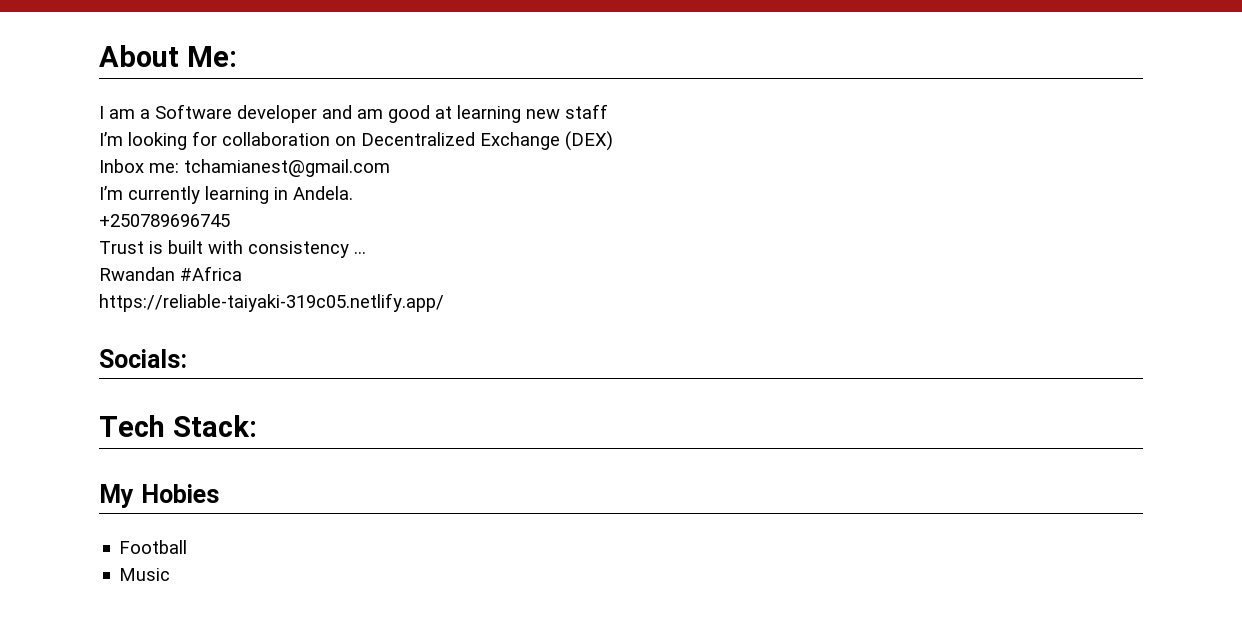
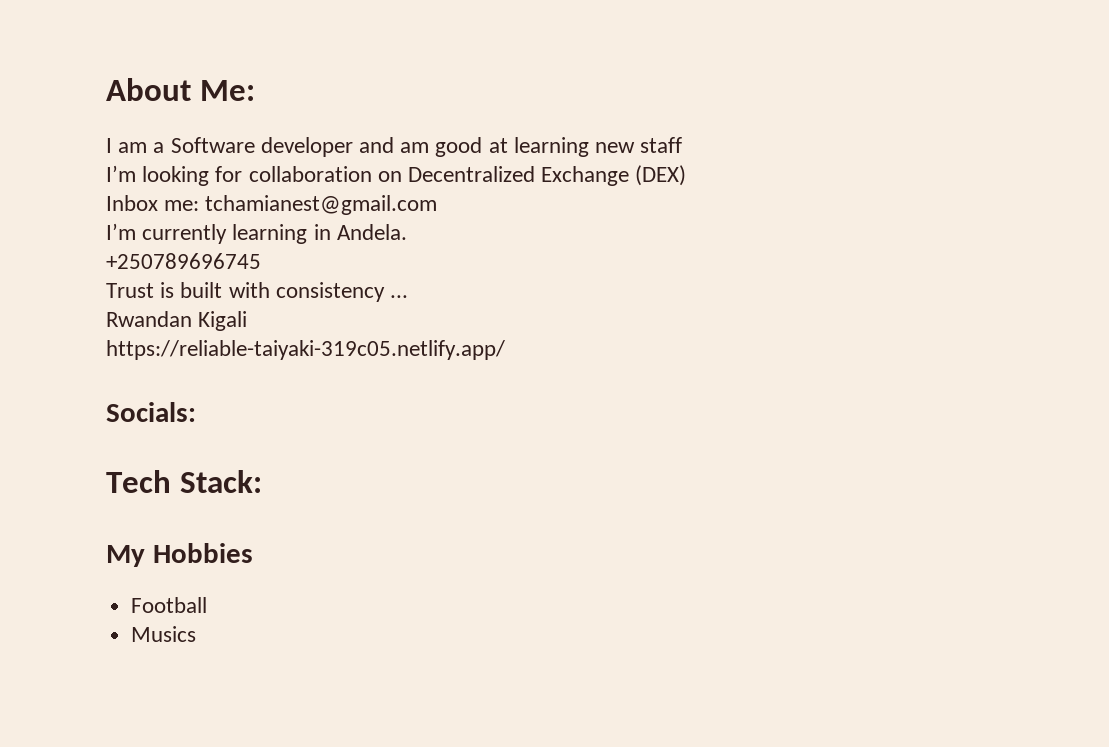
- Rwandan #Africa
+ Rwandan Kigali
- My Hobies
+ My Hobbies
- Music
+ Musics

